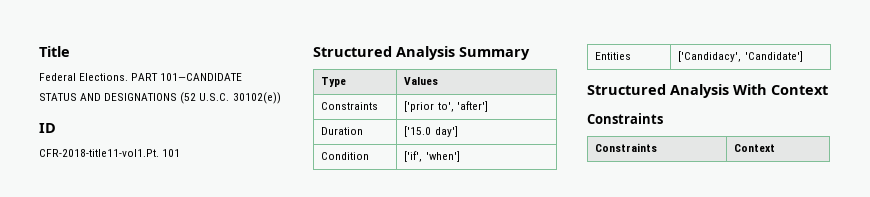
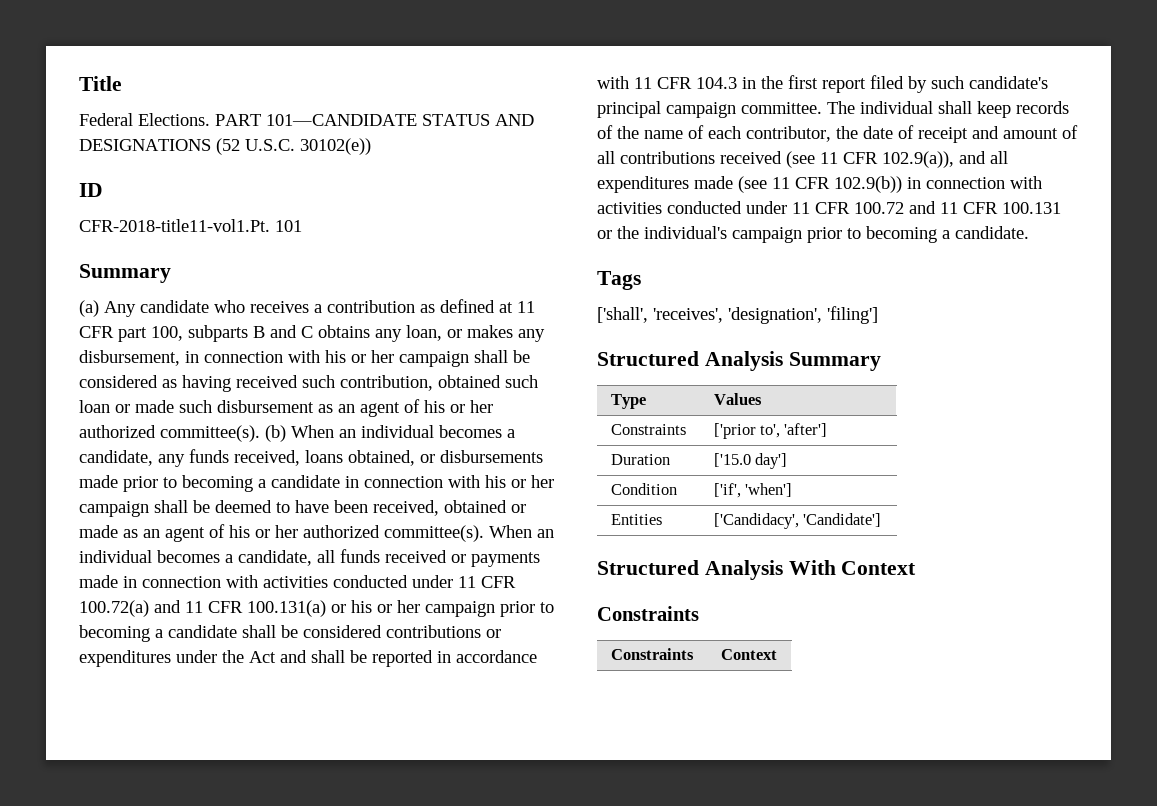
  CFR-2018-title11-vol1.Pt. 101
+ Summary
+ (a) Any candidate who receives a contribution as defined at 11 CFR part 100, subparts B and C obtains any loan, or makes any disbursement, in connection with his or her campaign shall be considered as having received such contribution, obtained such loan or made such disbursement as an agent of his or her authorized committee(s). (b) When an individual becomes a candidate, any funds received, loans obtained, or disbursements made prior to becoming a candidate in connection with his or her campaign shall be deemed to have been received, obtained or made as an agent of his or her authorized committee(s). When an individual becomes a candidate, all funds received or payments made in connection with activities conducted under 11 CFR 100.72(a) and 11 CFR 100.131(a) or his or her campaign prior to becoming a candidate shall be considered contributions or expenditures under the Act and shall be reported in accordance with 11 CFR 104.3 in the first report filed by such candidate's principal campaign committee. The individual shall keep records of the name of each contributor, the date of receipt and amount of all contributions received (see 11 CFR 102.9(a)), and all expenditures made (see 11 CFR 102.9(b)) in connection with activities conducted under 11 CFR 100.72 and 11 CFR 100.131 or the individual's campaign prior to becoming a candidate.
+ Tags
+ ['shall', 'receives', 'designation', 'filing']

